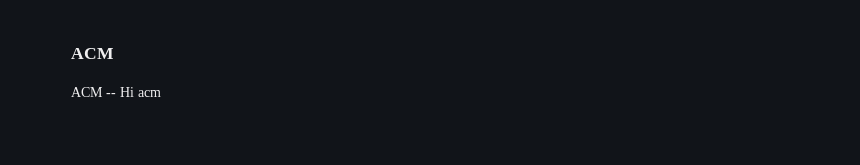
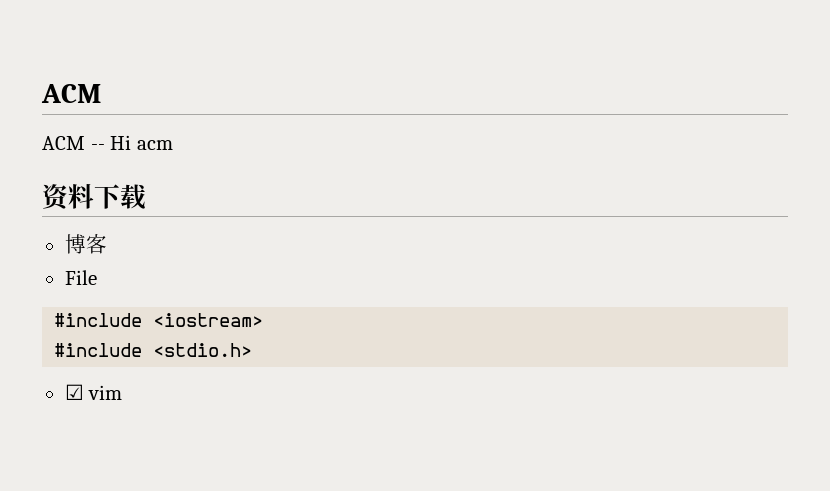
+ 资料下载
+ 博客
+ File
+ #include <iostream>
+ #include <stdio.h>
+ ☑ vim

